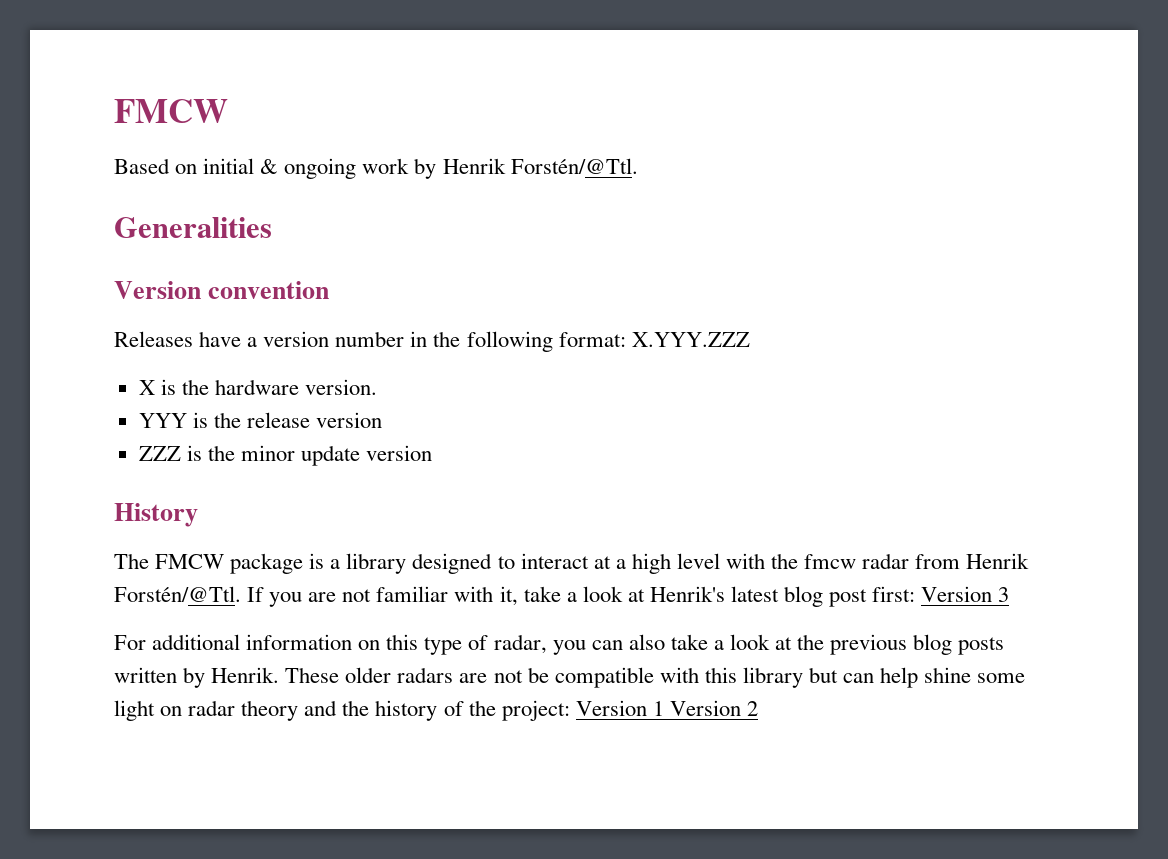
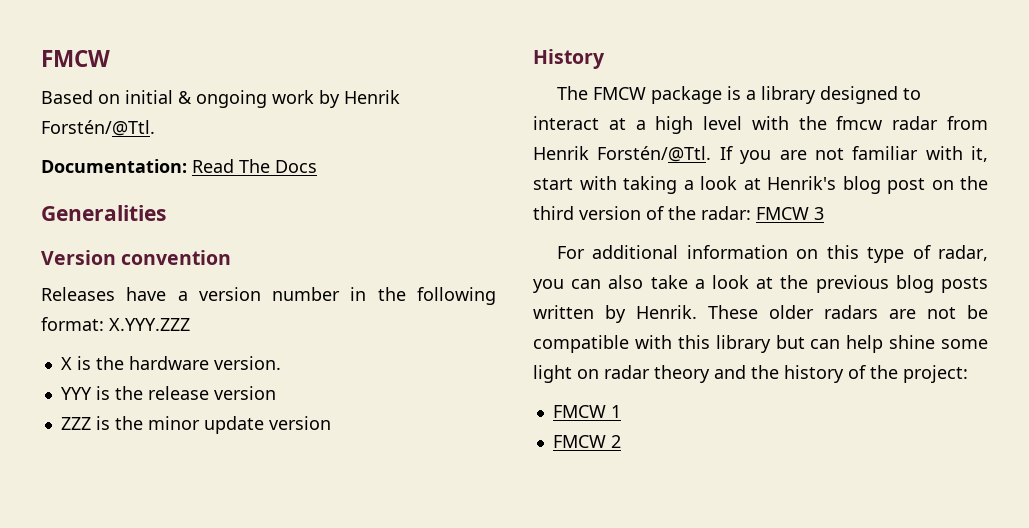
+ Documentation: Read The Docs
- If you are not familiar with it, take a look at Henrik's latest blog post first: Version 3
+ If you are not familiar with it, start with taking a look at Henrik's blog post on the third version of the radar: FMCW 3
- These older radars are not be compatible with this library but can help shine some light on radar theory and the history of the project: Version 1 Version 2
+ These older radars are not be compatible with this library but can help shine some light on radar theory and the history of the project:
+ FMCW 1
+ FMCW 2

